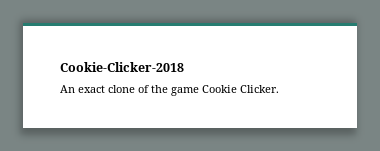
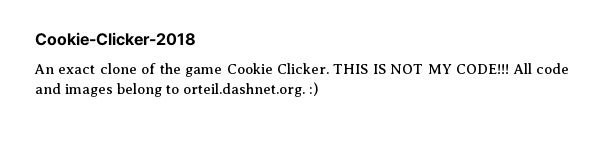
+ THIS IS NOT MY CODE!!! All code and images belong to orteil.dashnet.org. :)

